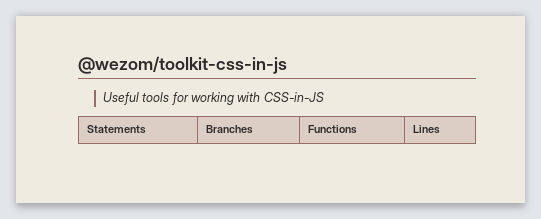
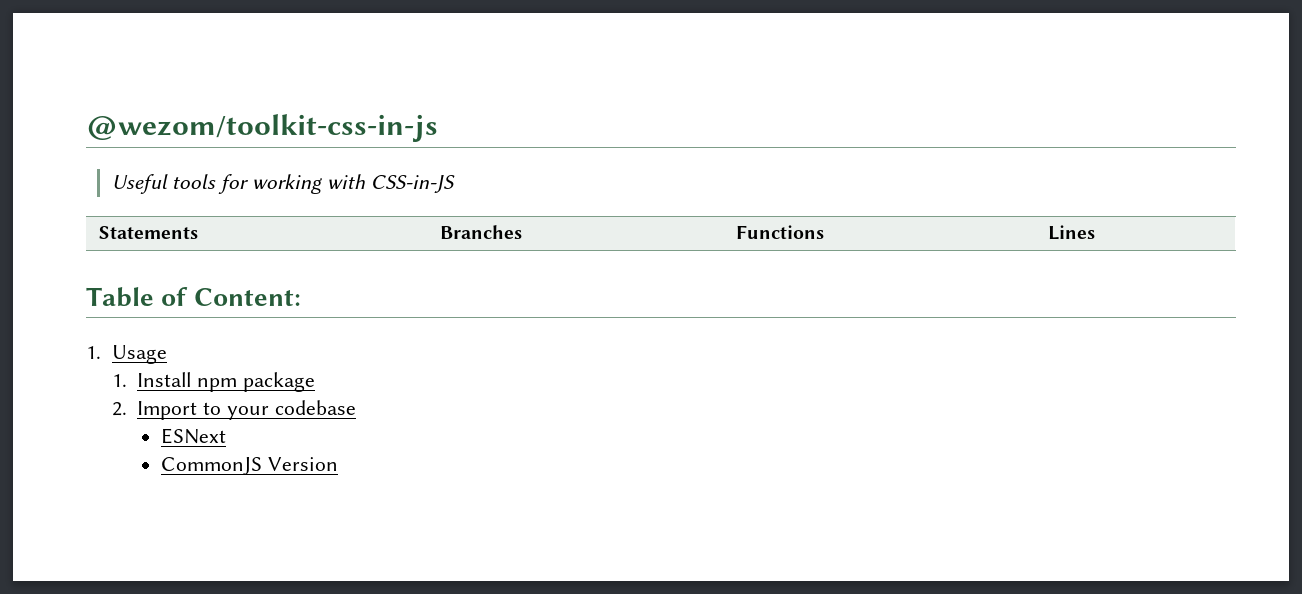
+ Table of Content:
+ 1. Usage
+ 1. Install npm package
+ 2. Import to your codebase
+ ESNext
+ CommonJS Version

